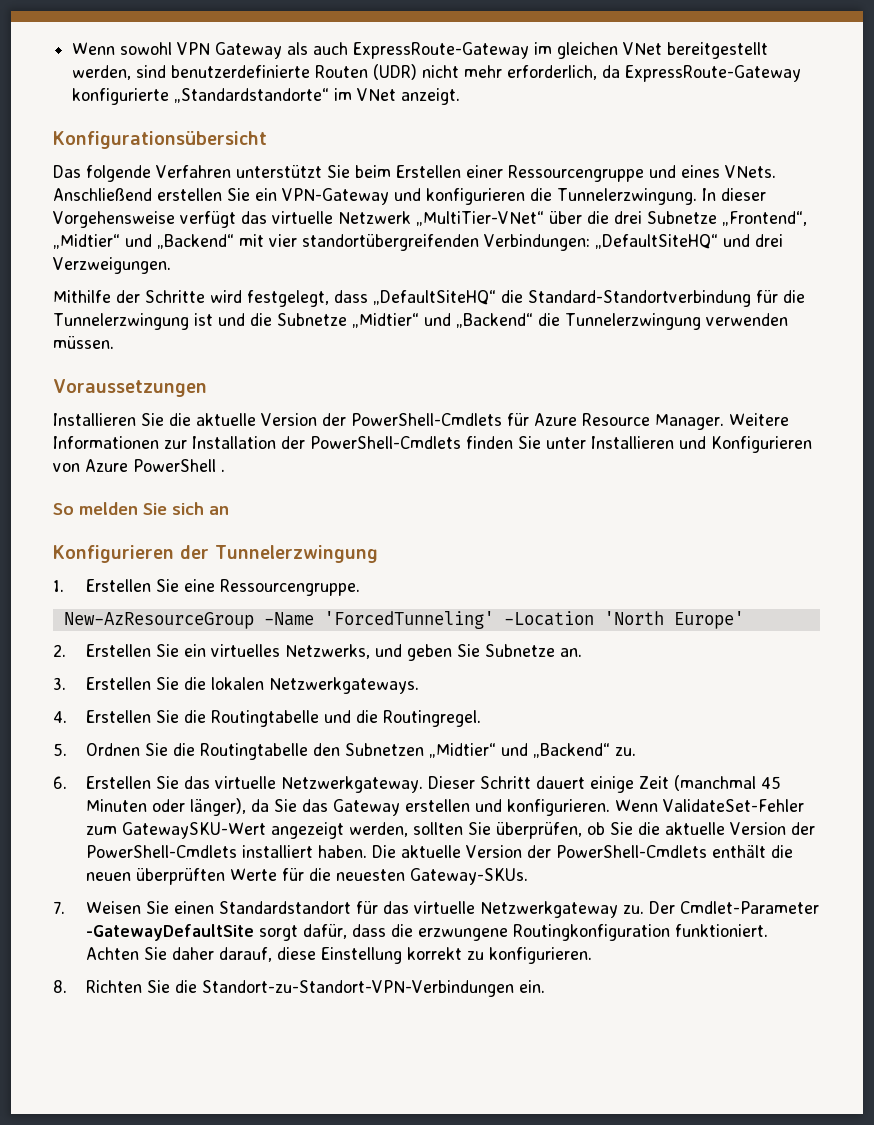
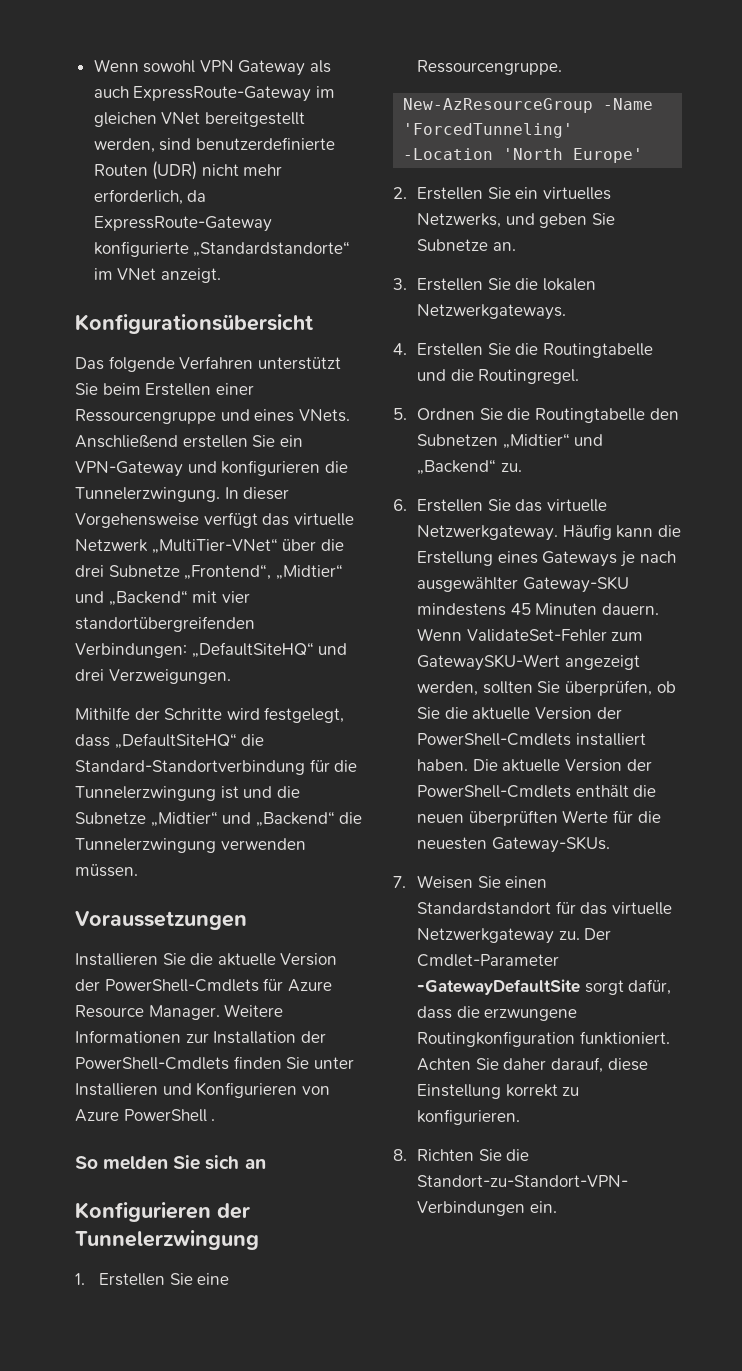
- Dieser Schritt dauert einige Zeit (manchmal 45 Minuten oder länger), da Sie das Gateway erstellen und konfigurieren.
+ Häufig kann die Erstellung eines Gateways je nach ausgewählter Gateway-SKU mindestens 45 Minuten dauern.

